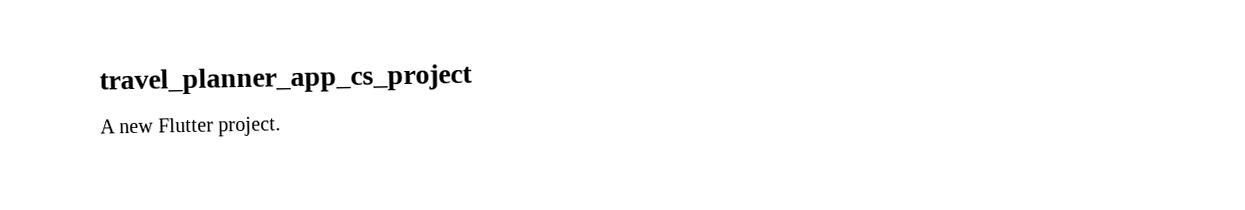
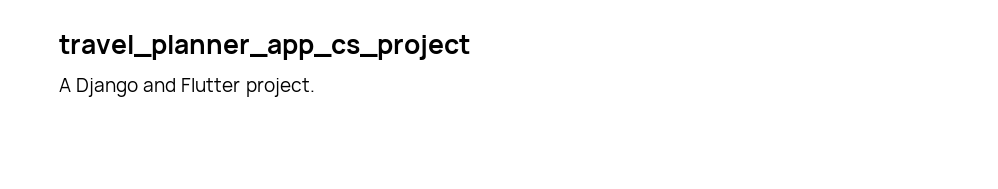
- A new Flutter project.
+ A Django and Flutter project.

